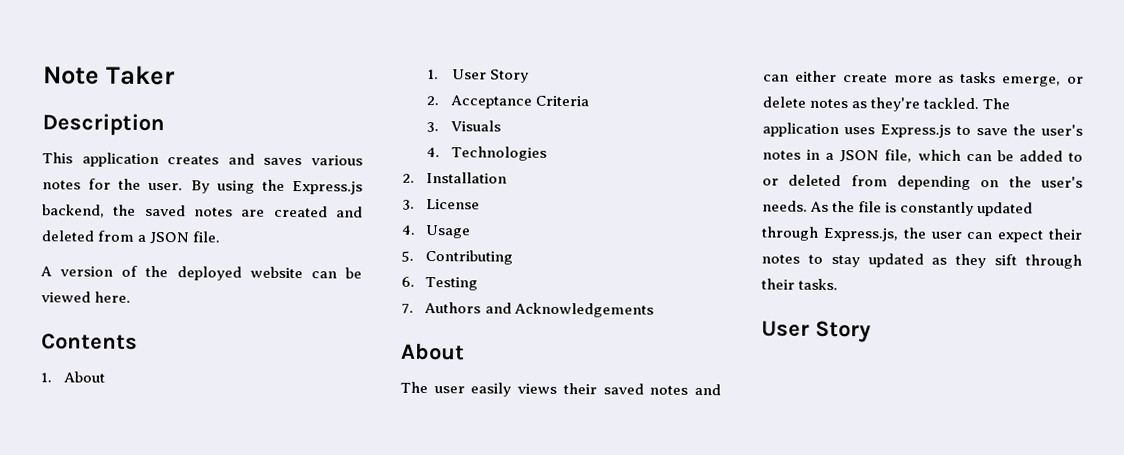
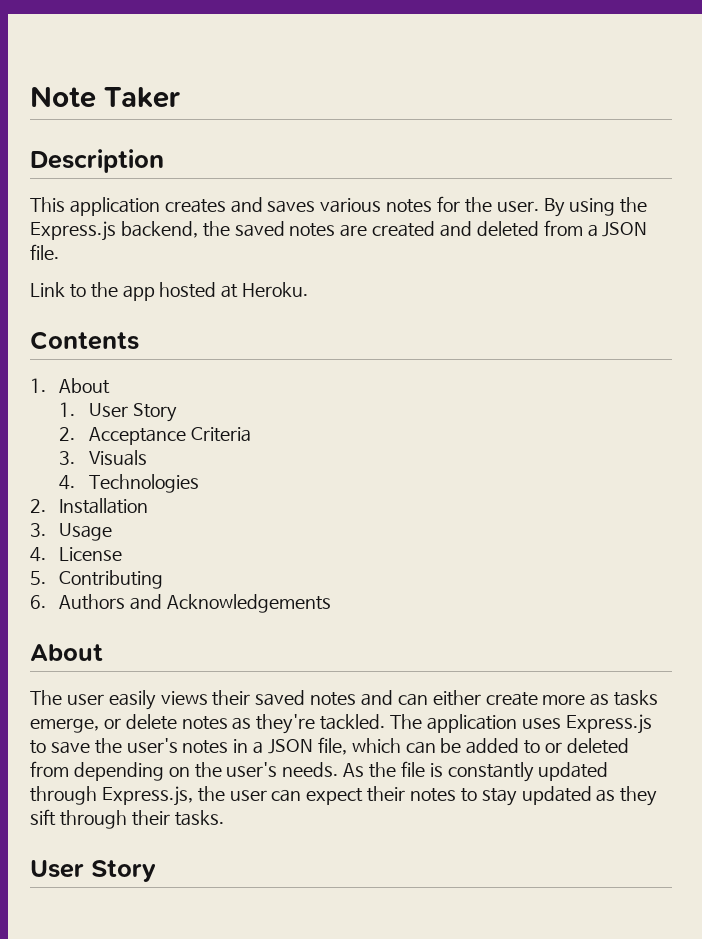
- A version of the deployed website can be viewed here.
+ Link to the app hosted at Heroku.
- 3. License
+ 3. Usage
+ 4. License
- 4. Usage
  5. Contributing
- 6. Testing
- 7. Authors and Acknowledgements
+ 6. Authors and Acknowledgements

